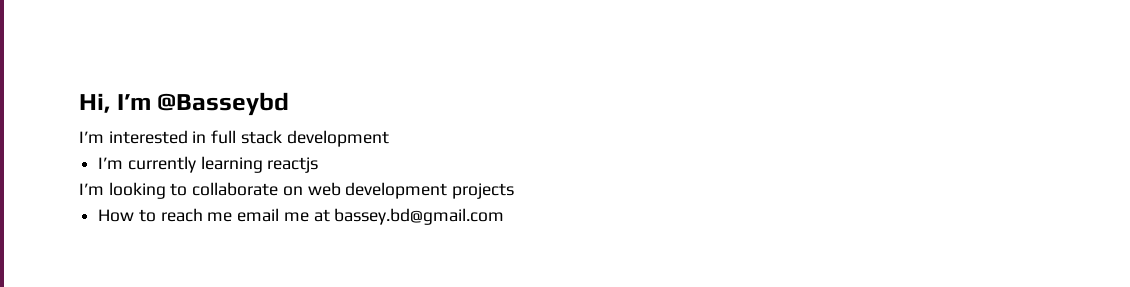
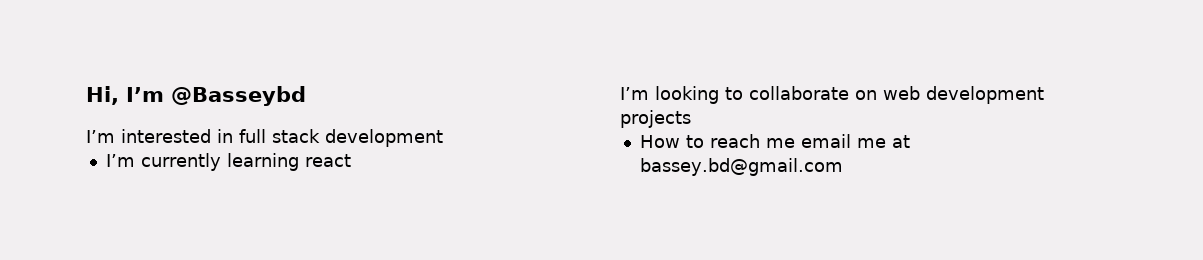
- I’m currently learning reactjs
+ I’m currently learning react

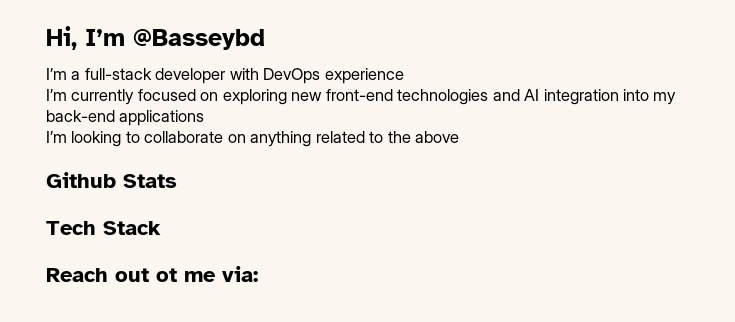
- I’m interested in full stack development
- I’m currently learning react
+ I’m a full-stack developer with DevOps experience
+ I’m currently focused on exploring new front-end technologies and AI integration into my back-end applications
- I’m looking to collaborate on web development projects
- How to reach me email me at bassey.bd@gmail.com
+ I’m looking to collaborate on anything related to the above
+ Github Stats
+ Tech Stack
+ Reach out ot me via:

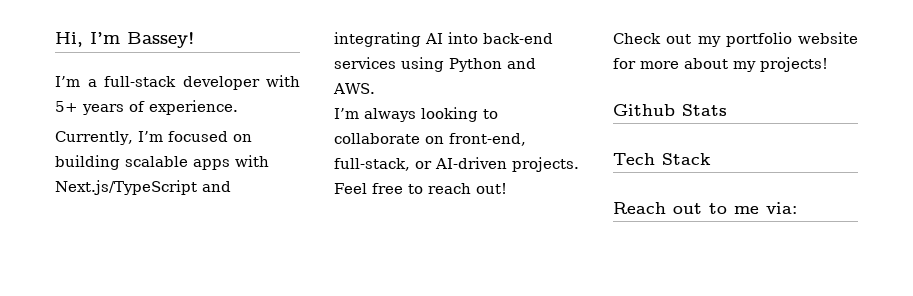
- Hi, I’m @Basseybd
+ Hi, I’m Bassey!
- I’m a full-stack developer with DevOps experience
- I’m currently focused on exploring new front-end technologies and AI integration into my back-end applications
- I’m looking to collaborate on anything related to the above
+ I’m a full-stack developer with 5+ years of experience.
+ Currently, I’m focused on building scalable apps with Next.js/TypeScript and integrating AI into back-end services using Python and AWS.
+ I’m always looking to collaborate on front-end, full-stack, or AI-driven projects. Feel free to reach out!
+ Check out my portfolio website for more about my projects!
- Reach out ot me via:
+ Reach out to me via:

